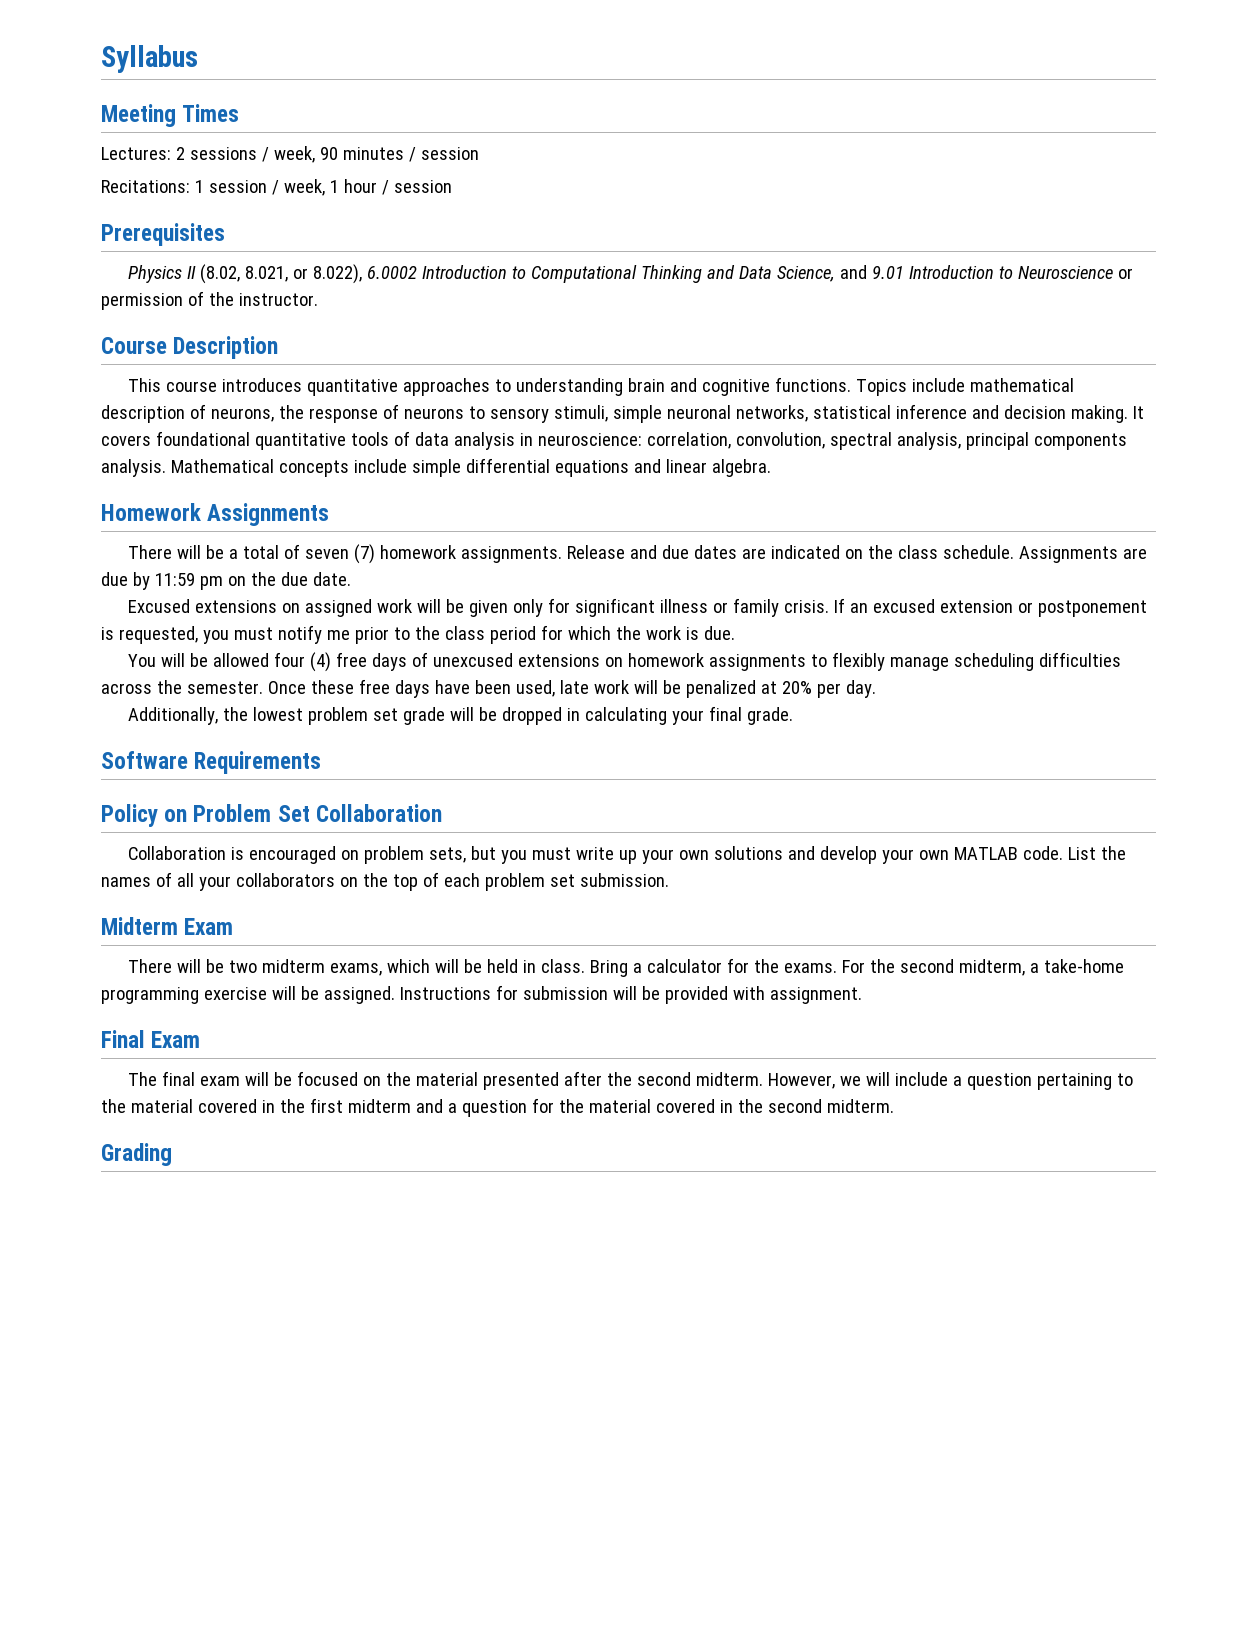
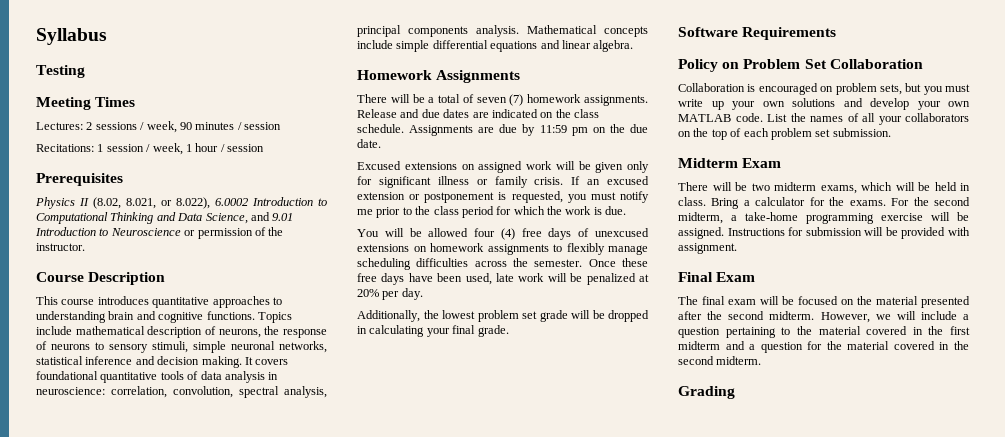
+ Testing

